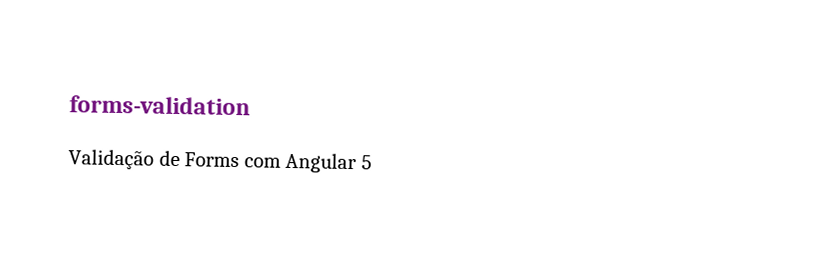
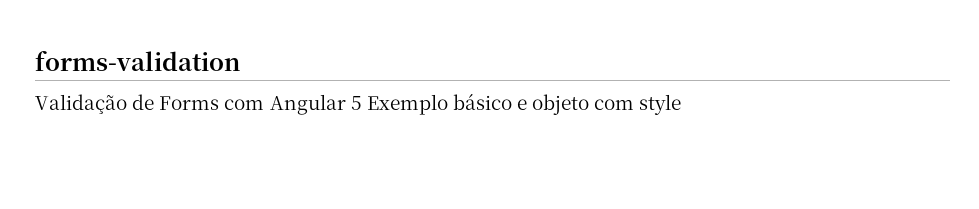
- Validação de Forms com Angular 5
+ Validação de Forms com Angular 5 Exemplo básico e objeto com style

